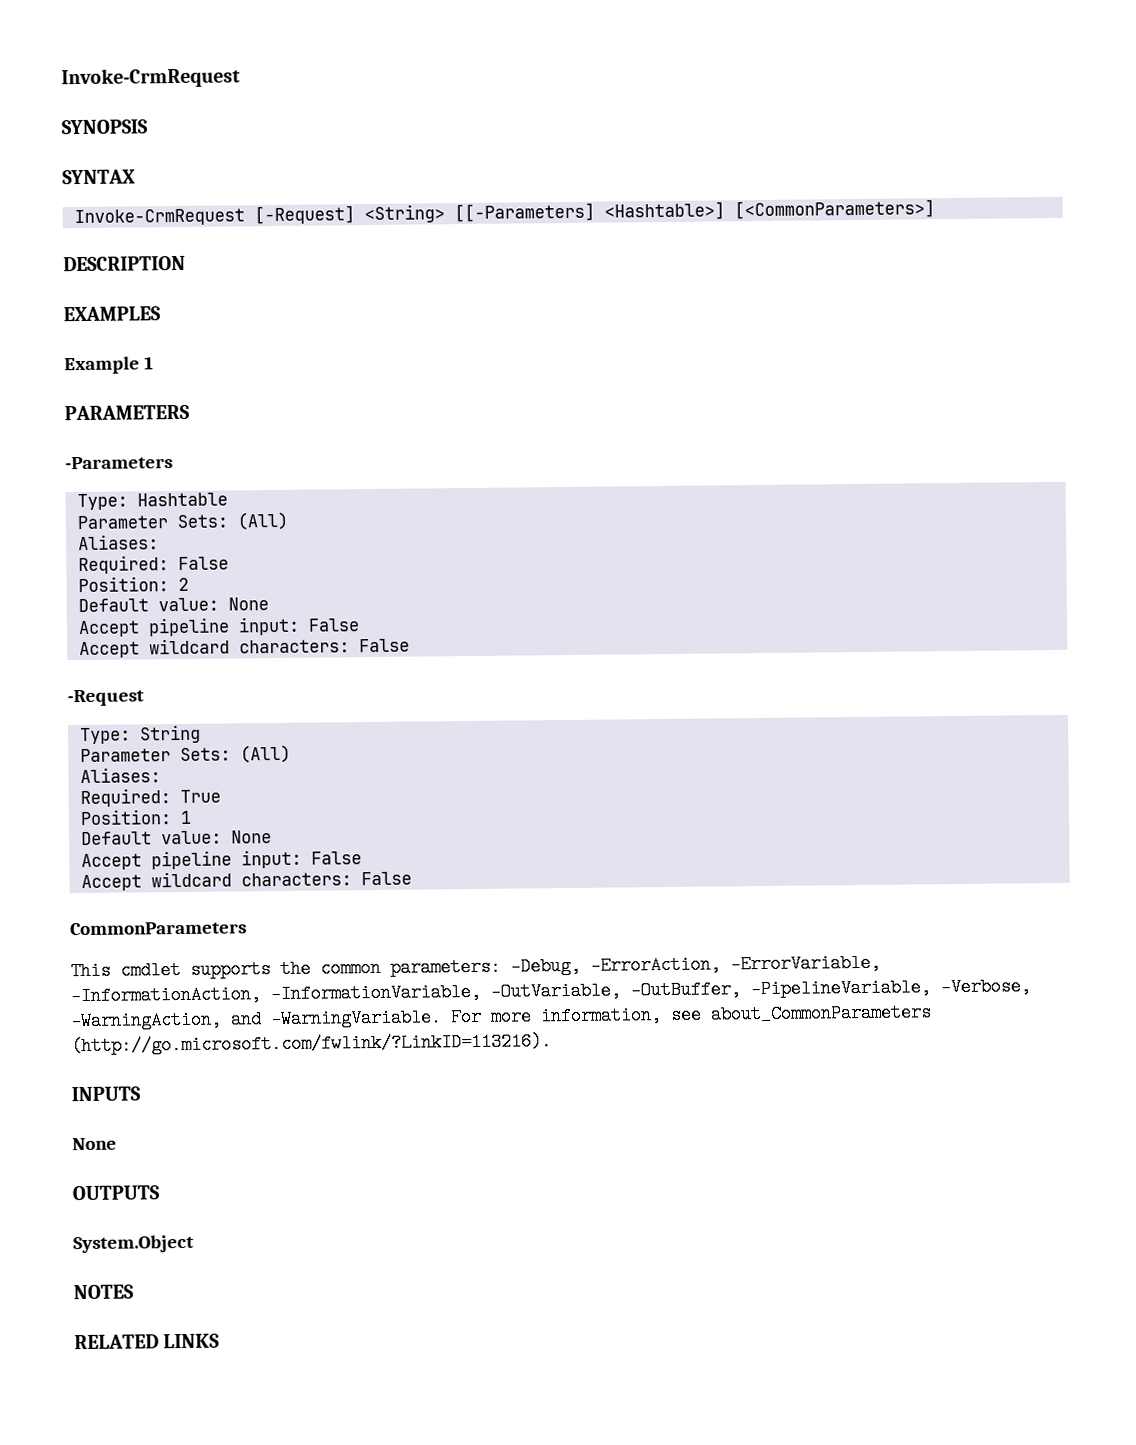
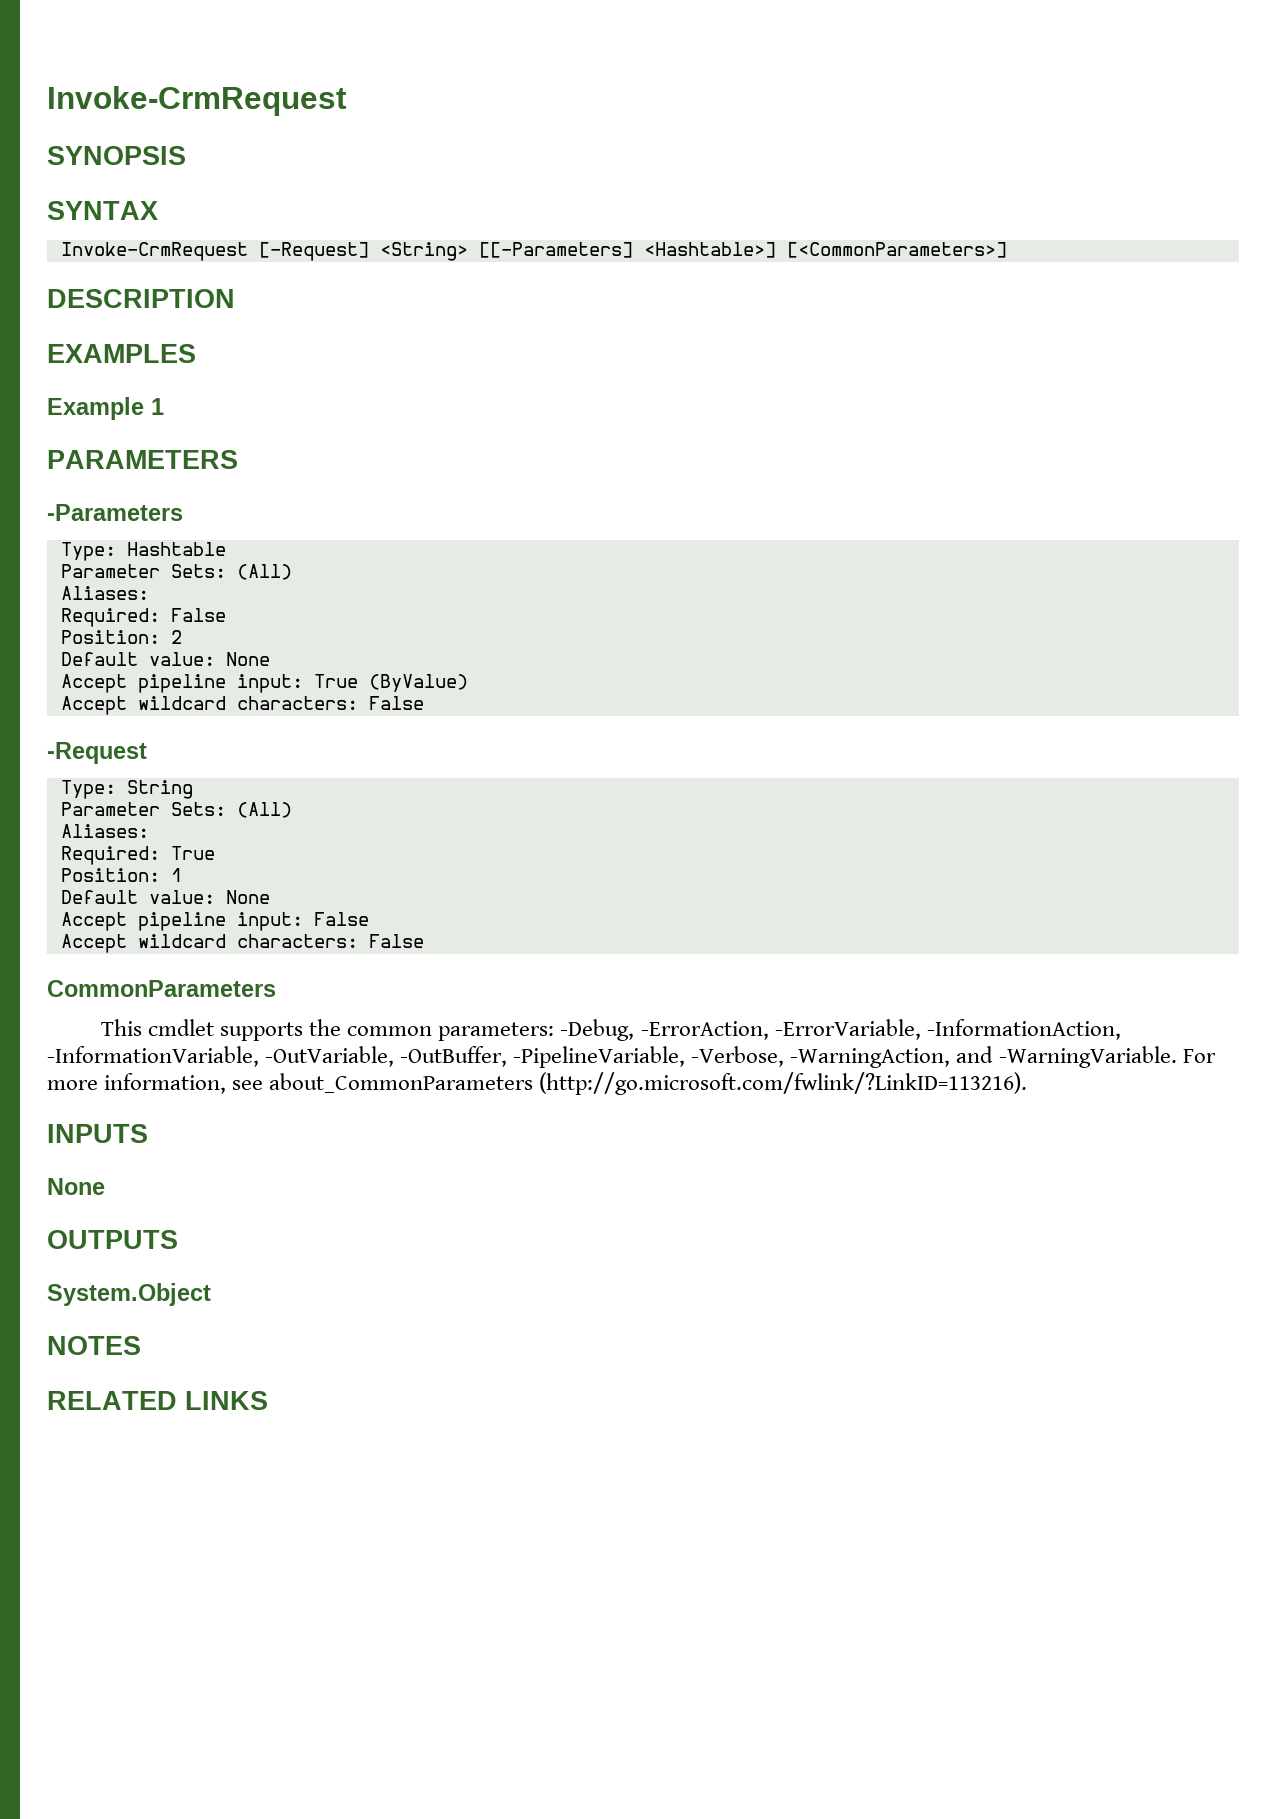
  Position: 2
  Default value: None
- Accept pipeline input: False
+ Accept pipeline input: True (ByValue)

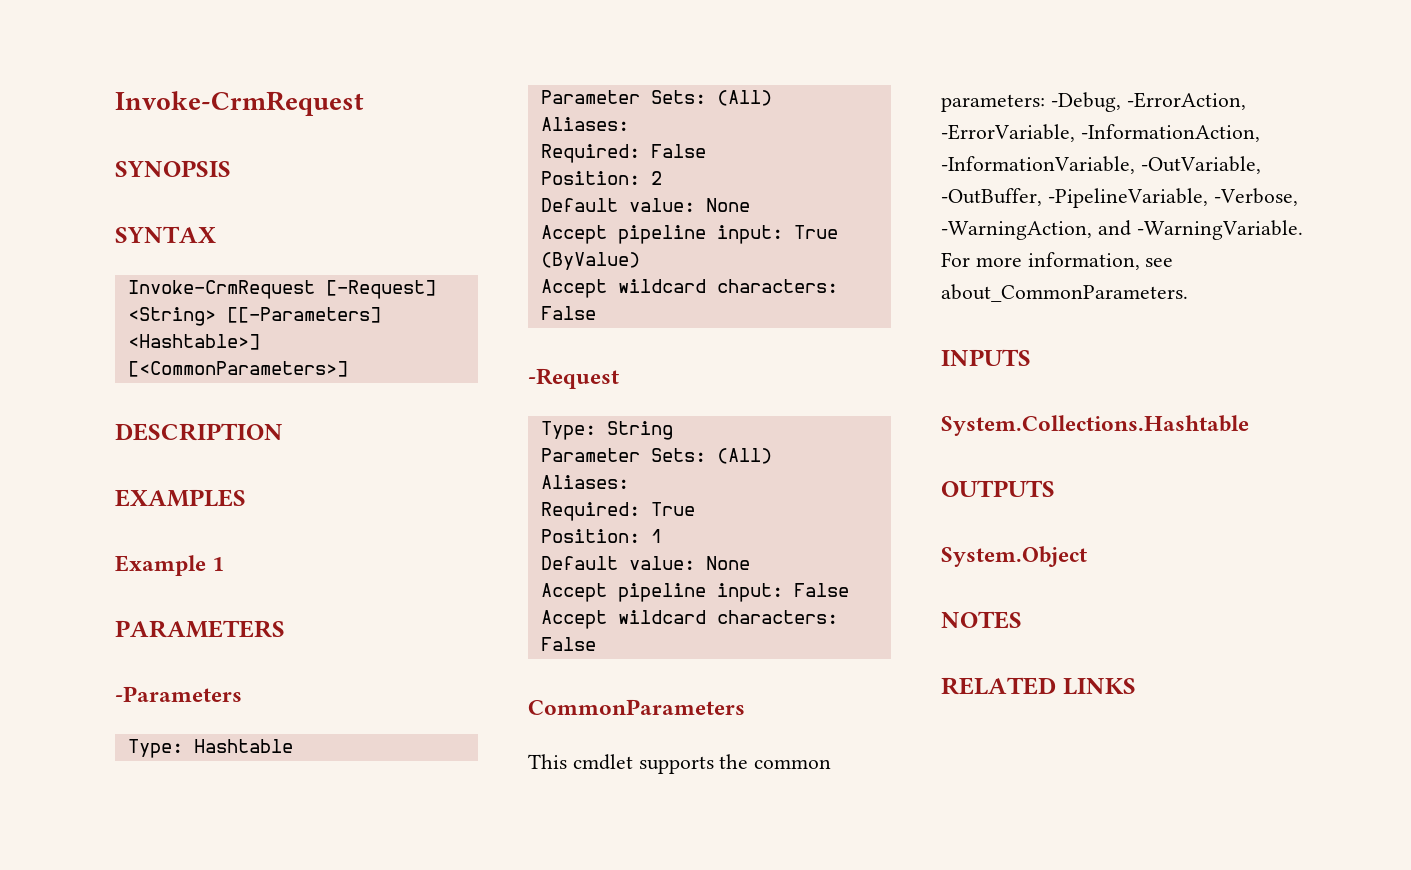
- For more information, see about_CommonParameters (http://go.microsoft.com/fwlink/?LinkID=113216).
+ For more information, see about_CommonParameters.
  INPUTS
- None
+ System.Collections.Hashtable

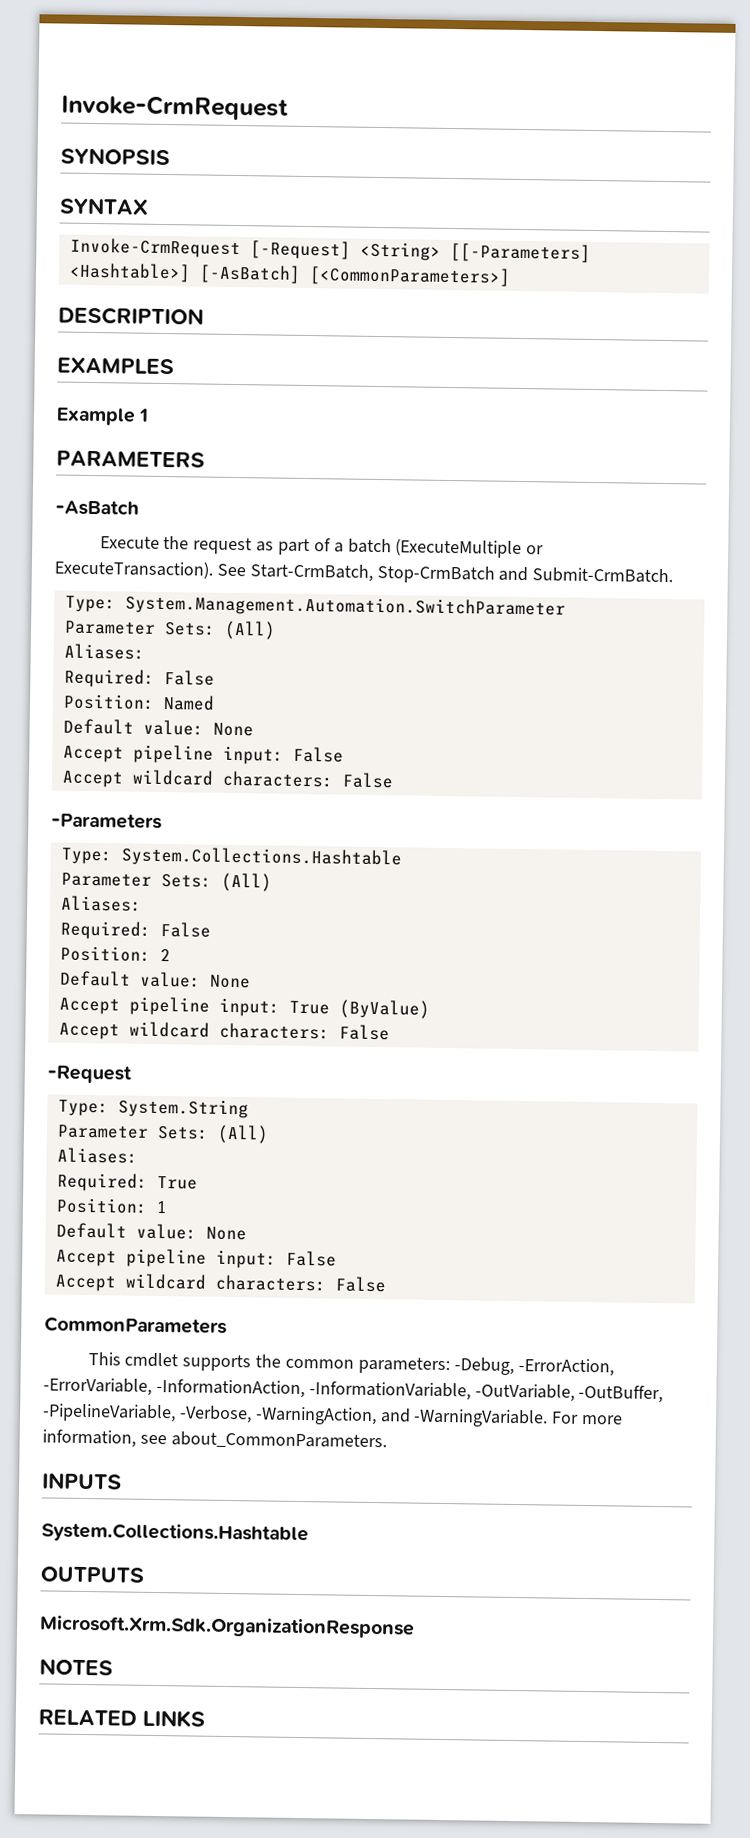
- Invoke-CrmRequest [-Request] <String> [[-Parameters] <Hashtable>] [<CommonParameters>]
+ Invoke-CrmRequest [-Request] <String> [[-Parameters] <Hashtable>] [-AsBatch] [<CommonParameters>]
+ -AsBatch
+ Execute the request as part of a batch (ExecuteMultiple or ExecuteTransaction). See Start-CrmBatch, Stop-CrmBatch and Submit-CrmBatch.
+ Type: System.Management.Automation.SwitchParameter
+ Parameter Sets: (All)
+ Aliases:
+ Required: False
+ Position: Named
+ Default value: None
+ Accept pipeline input: False
+ Accept wildcard characters: False
- Type: Hashtable
+ Type: System.Collections.Hashtable
- Type: String
+ Type: System.String
- System.Object
+ Microsoft.Xrm.Sdk.OrganizationResponse

